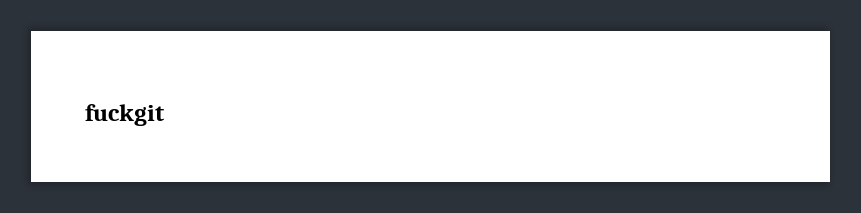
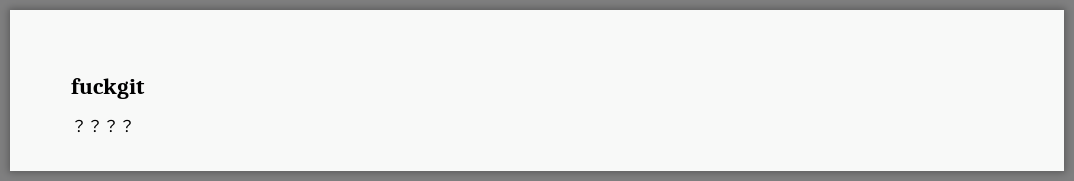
+ ？？？？

